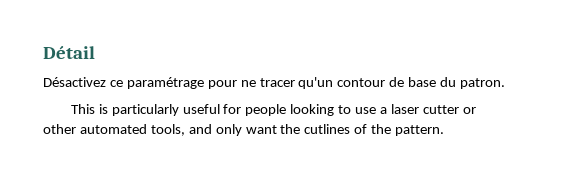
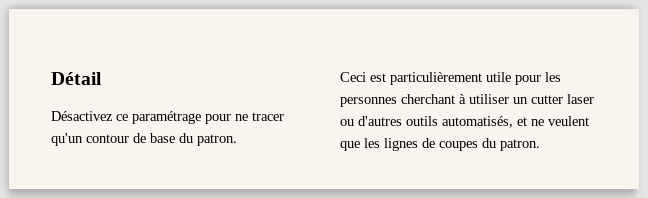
- This is particularly useful for people looking to use a laser cutter or other automated tools, and only want the cutlines of the pattern.
+ Ceci est particulièrement utile pour les personnes cherchant à utiliser un cutter laser ou d'autres outils automatisés, et ne veulent que les lignes de coupes du patron.

